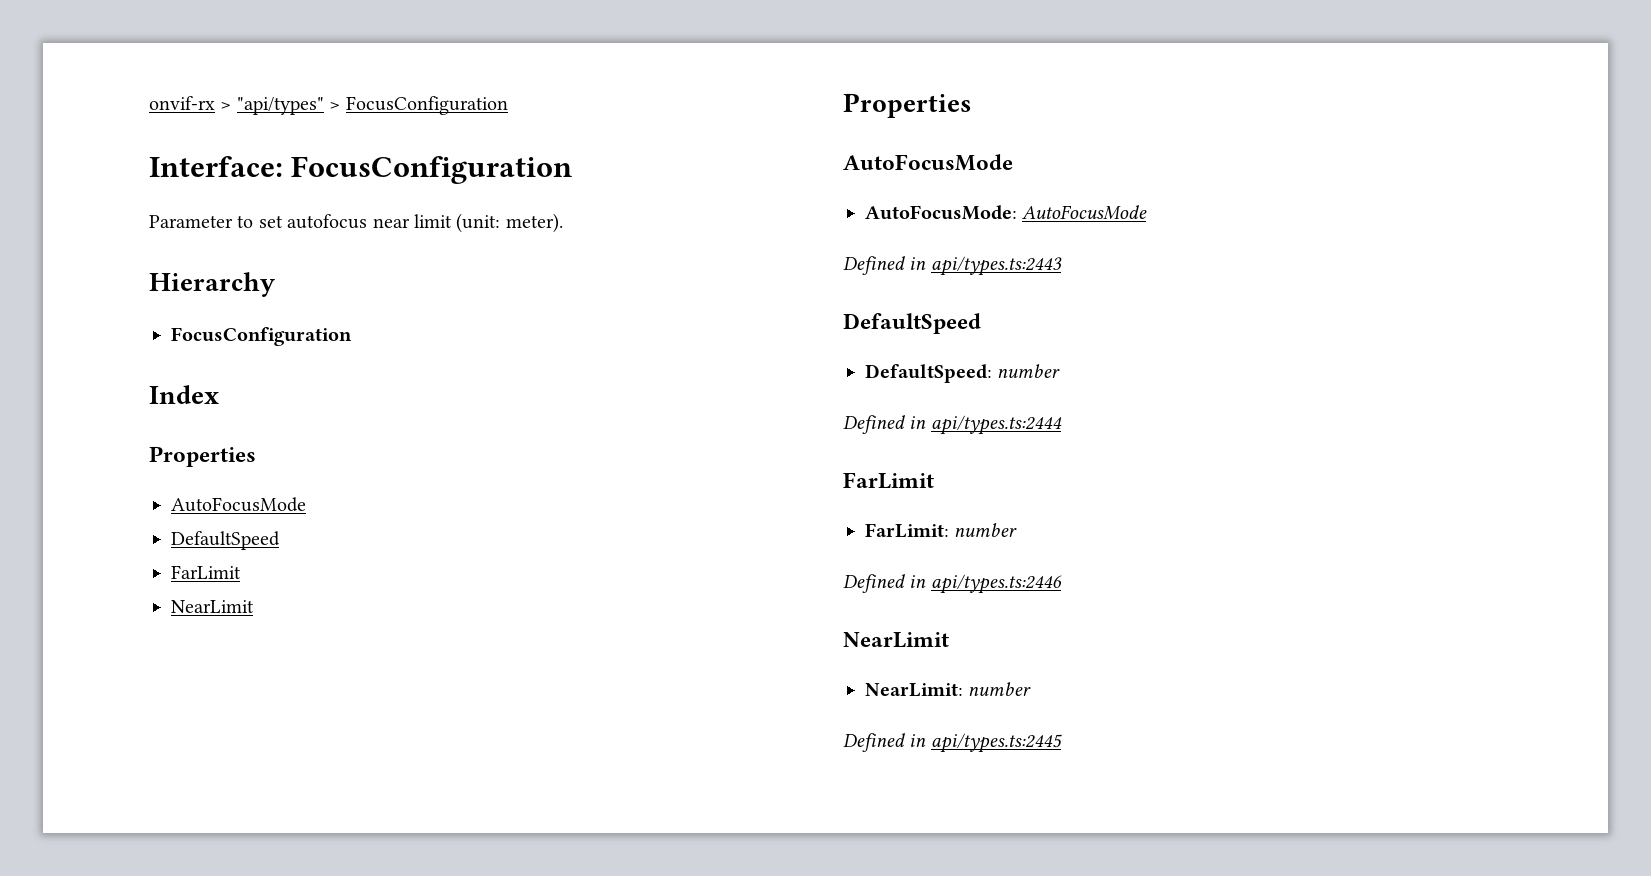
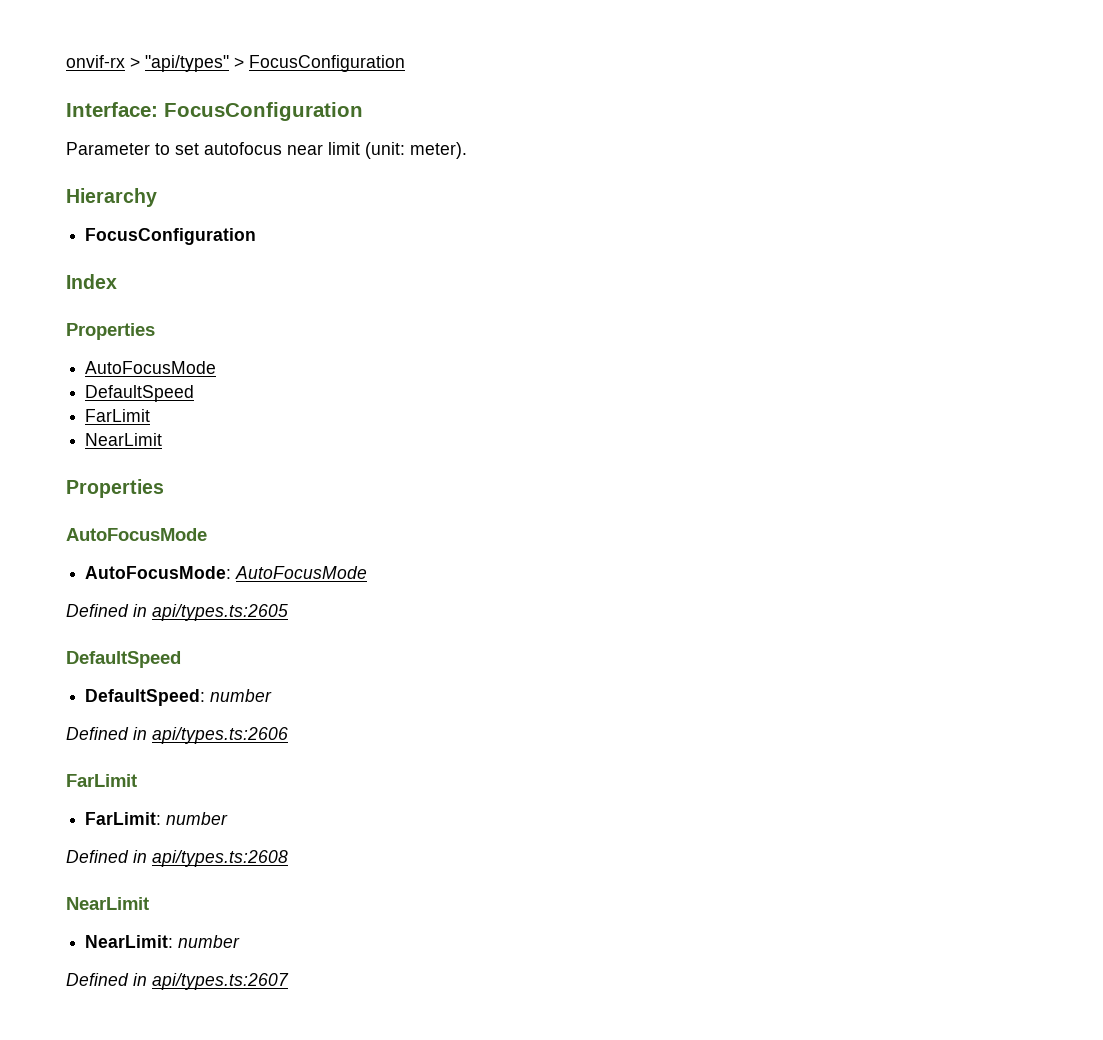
- Defined in api/types.ts:2443
+ Defined in api/types.ts:2605
- Defined in api/types.ts:2444
+ Defined in api/types.ts:2606
- Defined in api/types.ts:2446
+ Defined in api/types.ts:2608
- Defined in api/types.ts:2445
+ Defined in api/types.ts:2607

